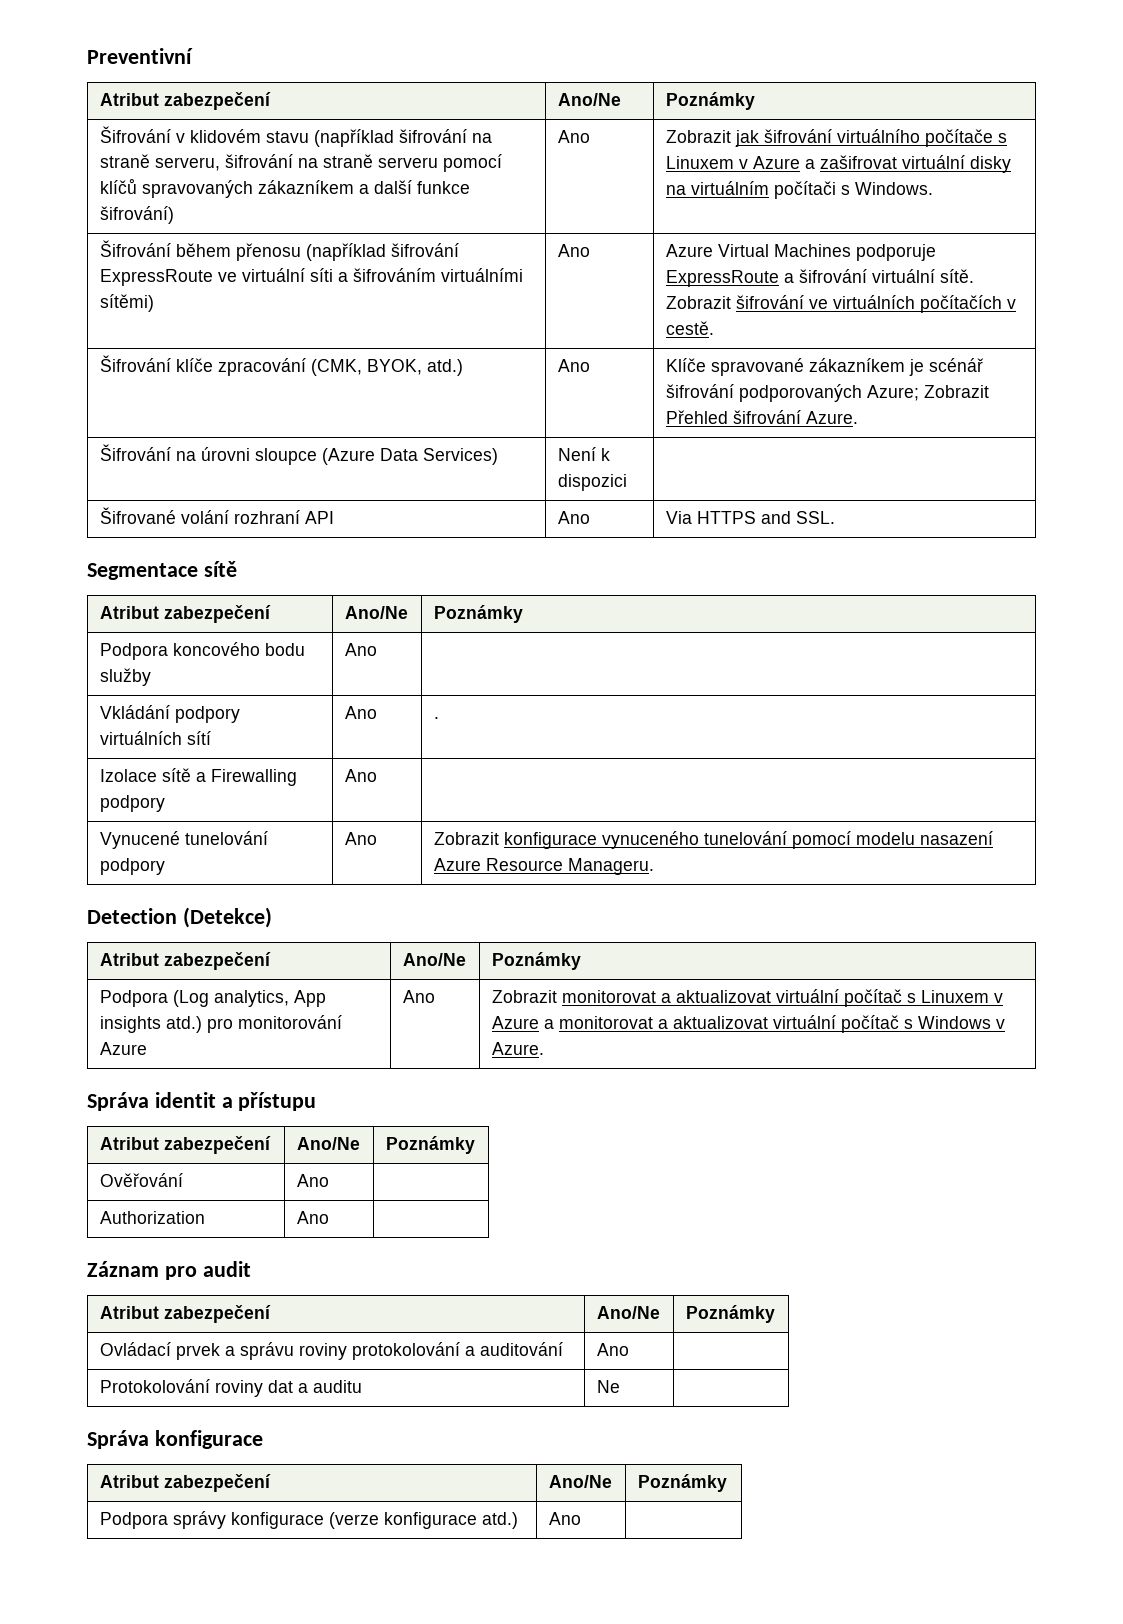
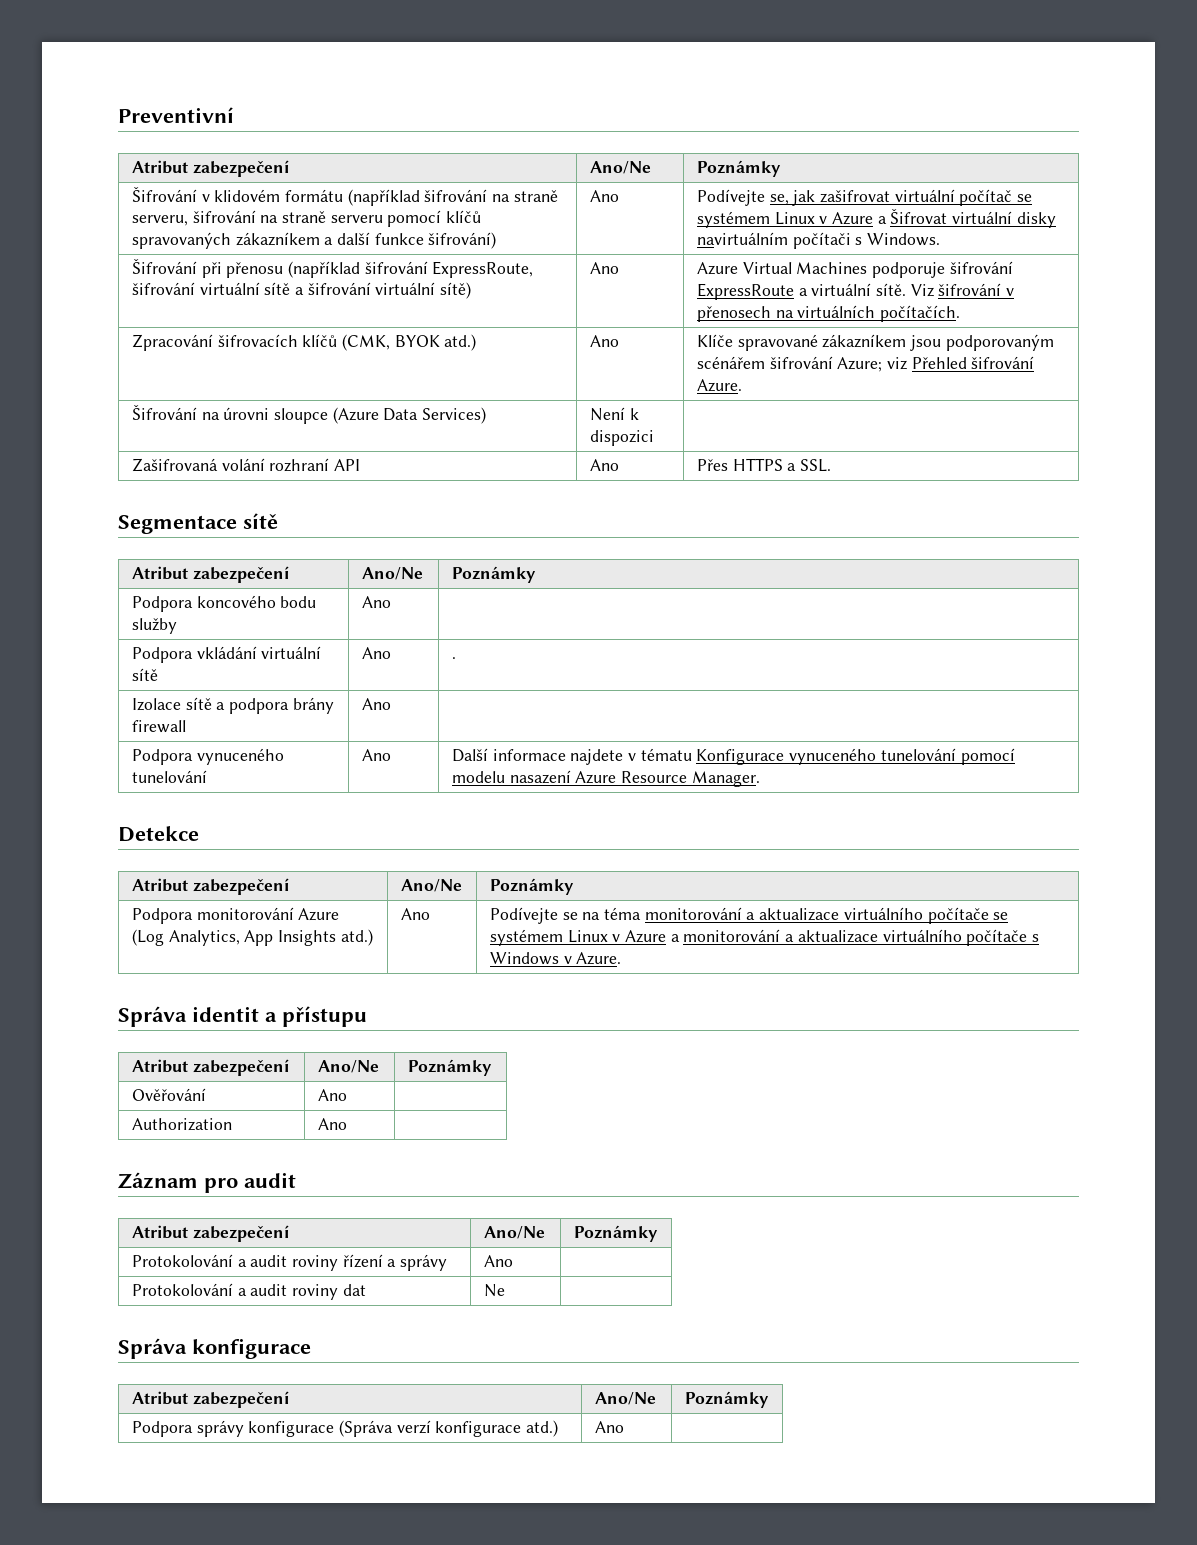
- Šifrování v klidovém stavu (například šifrování na straně serveru, šifrování na straně serveru pomocí klíčů spravovaných zákazníkem a další funkce šifrování)
+ Šifrování v klidovém formátu (například šifrování na straně serveru, šifrování na straně serveru pomocí klíčů spravovaných zákazníkem a další funkce šifrování)
- Zobrazit jak šifrování virtuálního počítače s Linuxem v Azure a zašifrovat virtuální disky na virtuálním počítači s Windows.
+ Podívejte se, jak zašifrovat virtuální počítač se systémem Linux v Azure a Šifrovat virtuální disky navirtuálním počítači s Windows.
- Šifrování během přenosu (například šifrování ExpressRoute ve virtuální síti a šifrováním virtuálními sítěmi) | Ano | Azure Virtual Machines podporuje ExpressRoute a šifrování virtuální sítě. Zobrazit šifrování ve virtuálních počítačích v cestě.
- Šifrování klíče zpracování (CMK, BYOK, atd.) | Ano | Klíče spravované zákazníkem je scénář šifrování podporovaných Azure; Zobrazit Přehled šifrování Azure.
+ Šifrování při přenosu (například šifrování ExpressRoute, šifrování virtuální sítě a šifrování virtuální sítě) | Ano | Azure Virtual Machines podporuje šifrování ExpressRoute a virtuální sítě. Viz šifrování v přenosech na virtuálních počítačích.
+ Zpracování šifrovacích klíčů (CMK, BYOK atd.) | Ano | Klíče spravované zákazníkem jsou podporovaným scénářem šifrování Azure; viz Přehled šifrování Azure.
- Šifrované volání rozhraní API | Ano | Via HTTPS and SSL.
+ Zašifrovaná volání rozhraní API | Ano | Přes HTTPS a SSL.
- Vkládání podpory virtuálních sítí | Ano | .
+ Podpora vkládání virtuální sítě | Ano | .
- Izolace sítě a Firewalling podpory | Ano |
- Vynucené tunelování podpory | Ano | Zobrazit konfigurace vynuceného tunelování pomocí modelu nasazení Azure Resource Manageru.
- Detection (Detekce)
+ Izolace sítě a podpora brány firewall | Ano |
+ Podpora vynuceného tunelování | Ano | Další informace najdete v tématu Konfigurace vynuceného tunelování pomocí modelu nasazení Azure Resource Manager.
+ Detekce
  Atribut zabezpečení | Ano/Ne | Poznámky
- Podpora (Log analytics, App insights atd.) pro monitorování Azure | Ano | Zobrazit monitorovat a aktualizovat virtuální počítač s Linuxem v Azure a monitorovat a aktualizovat virtuální počítač s Windows v Azure.
+ Podpora monitorování Azure (Log Analytics, App Insights atd.) | Ano | Podívejte se na téma monitorování a aktualizace virtuálního počítače se systémem Linux v Azure a monitorování a aktualizace virtuálního počítače s Windows v Azure.
- Ovládací prvek a správu roviny protokolování a auditování | Ano |
+ Protokolování a audit roviny řízení a správy | Ano |
- Protokolování roviny dat a auditu | Ne |
+ Protokolování a audit roviny dat | Ne |
- Podpora správy konfigurace (verze konfigurace atd.) | Ano |
+ Podpora správy konfigurace (Správa verzí konfigurace atd.) | Ano |

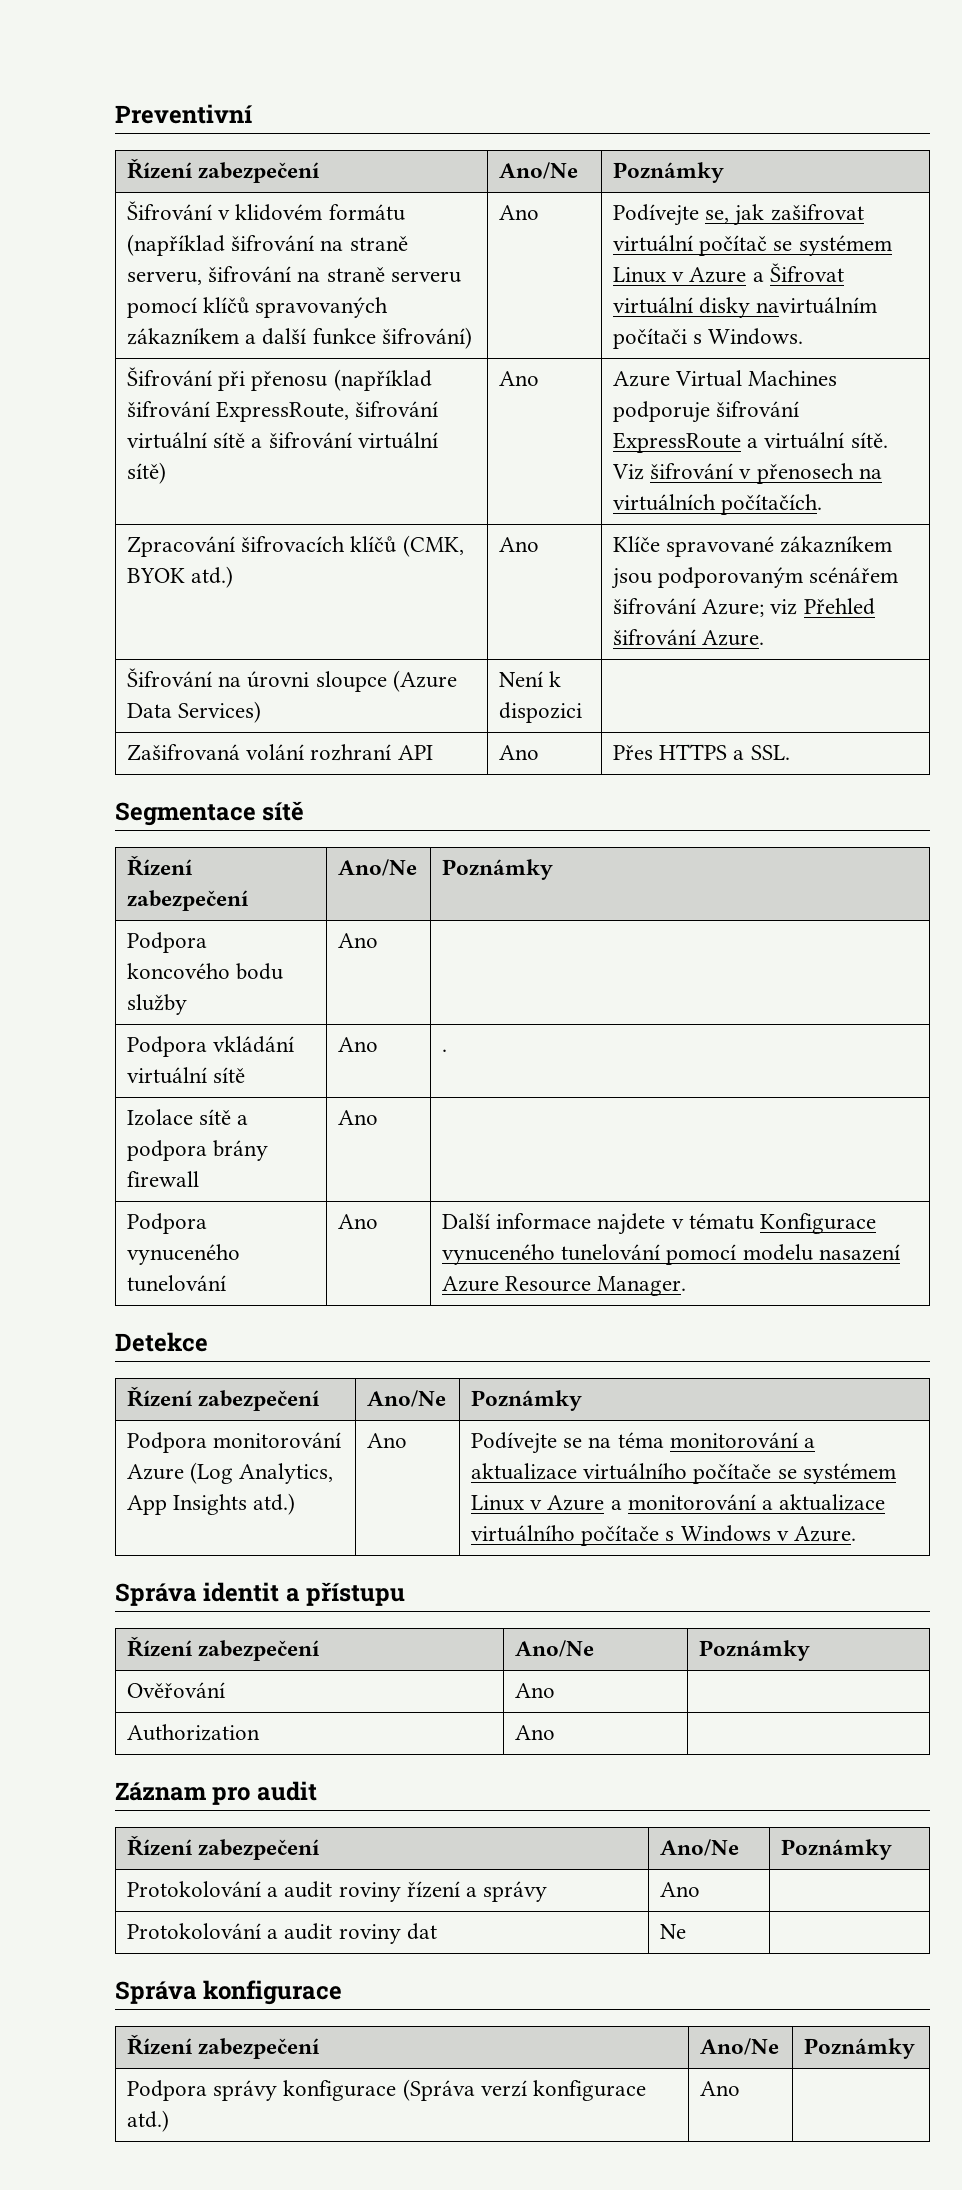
  Preventivní
- Atribut zabezpečení | Ano/Ne | Poznámky
+ Řízení zabezpečení | Ano/Ne | Poznámky
  Segmentace sítě
- Atribut zabezpečení | Ano/Ne | Poznámky
+ Řízení zabezpečení | Ano/Ne | Poznámky
  Detekce
- Atribut zabezpečení | Ano/Ne | Poznámky
+ Řízení zabezpečení | Ano/Ne | Poznámky
  Správa identit a přístupu
- Atribut zabezpečení | Ano/Ne | Poznámky
+ Řízení zabezpečení | Ano/Ne | Poznámky
  Záznam pro audit
- Atribut zabezpečení | Ano/Ne | Poznámky
+ Řízení zabezpečení | Ano/Ne | Poznámky
  Správa konfigurace
- Atribut zabezpečení | Ano/Ne | Poznámky
+ Řízení zabezpečení | Ano/Ne | Poznámky

